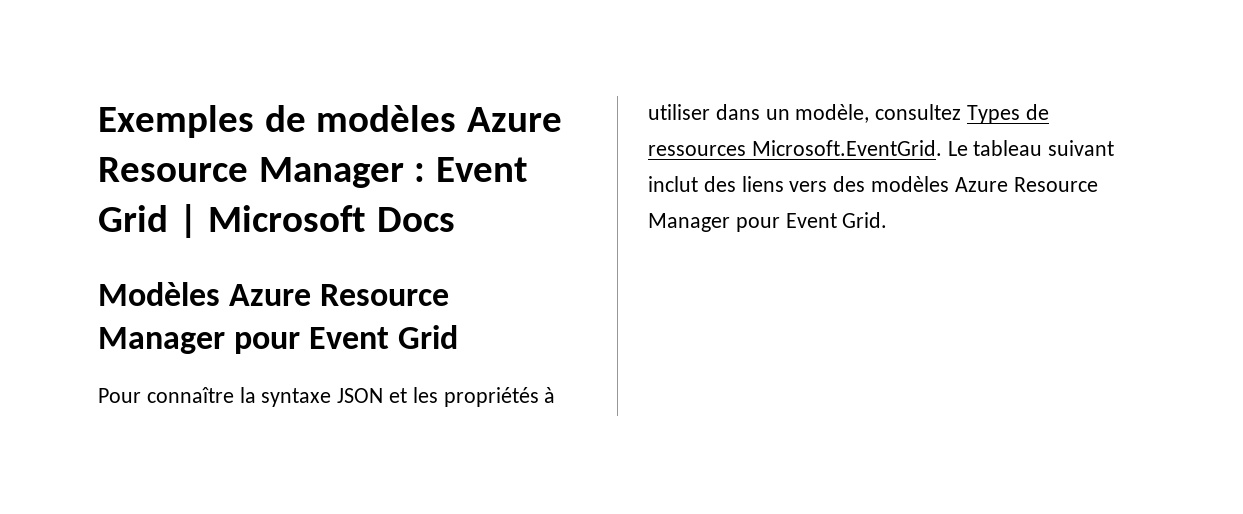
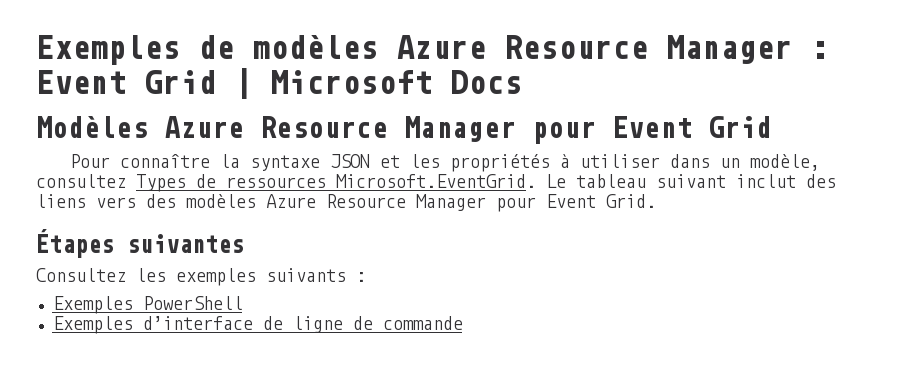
+ Étapes suivantes
+ Consultez les exemples suivants :
+ Exemples PowerShell
+ Exemples d’interface de ligne de commande

